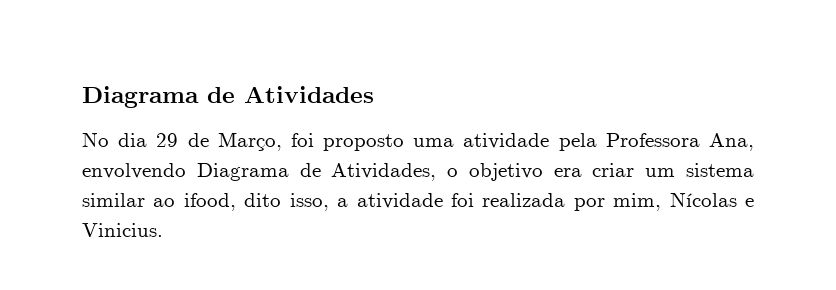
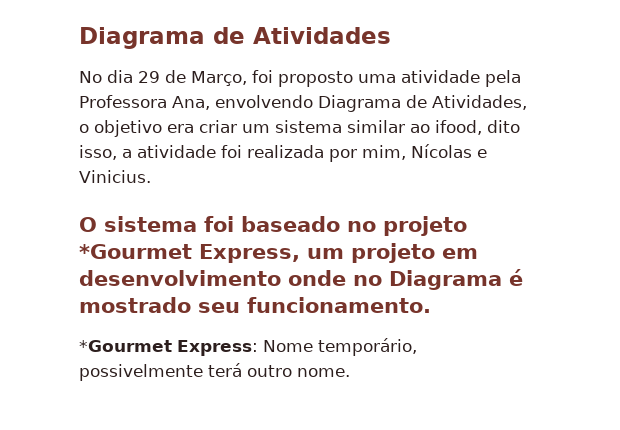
+ O sistema foi baseado no projeto *Gourmet Express, um projeto em desenvolvimento onde no Diagrama é mostrado seu funcionamento.
+ *Gourmet Express: Nome temporário, possivelmente terá outro nome.

